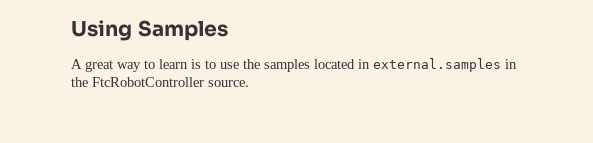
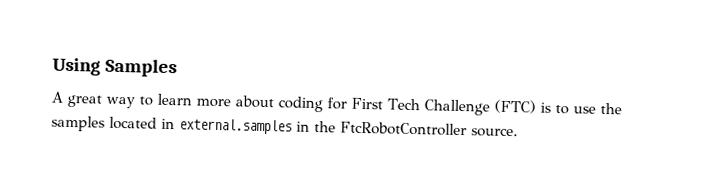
- A great way to learn is to use the samples located in external.samples in the FtcRobotController source.
+ A great way to learn more about coding for First Tech Challenge (FTC) is to use the samples located in external.samples in the FtcRobotController source.

